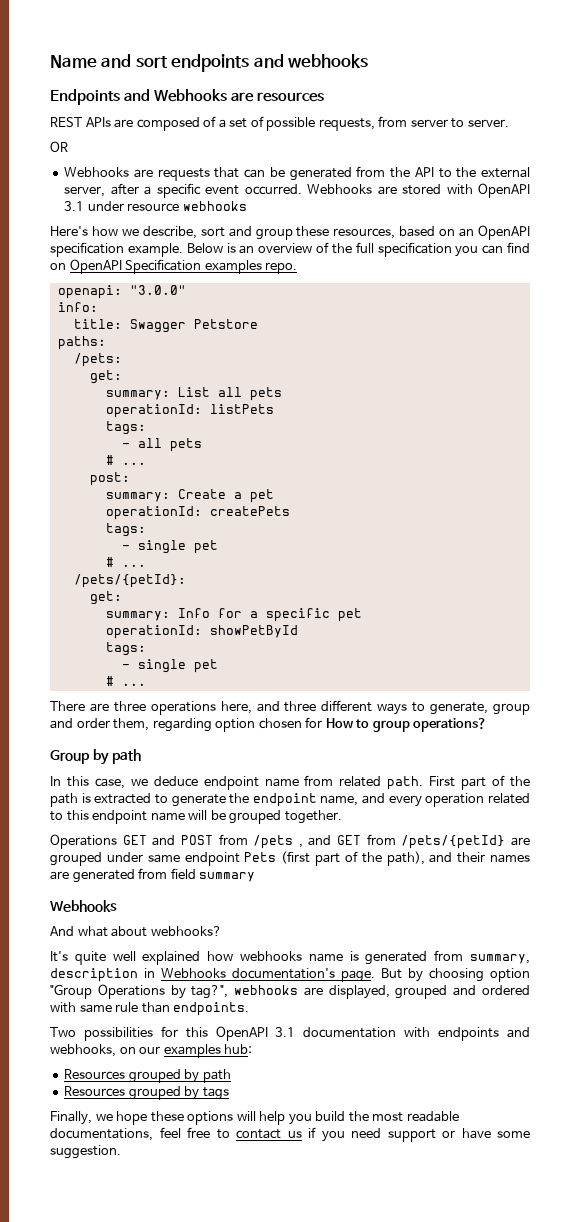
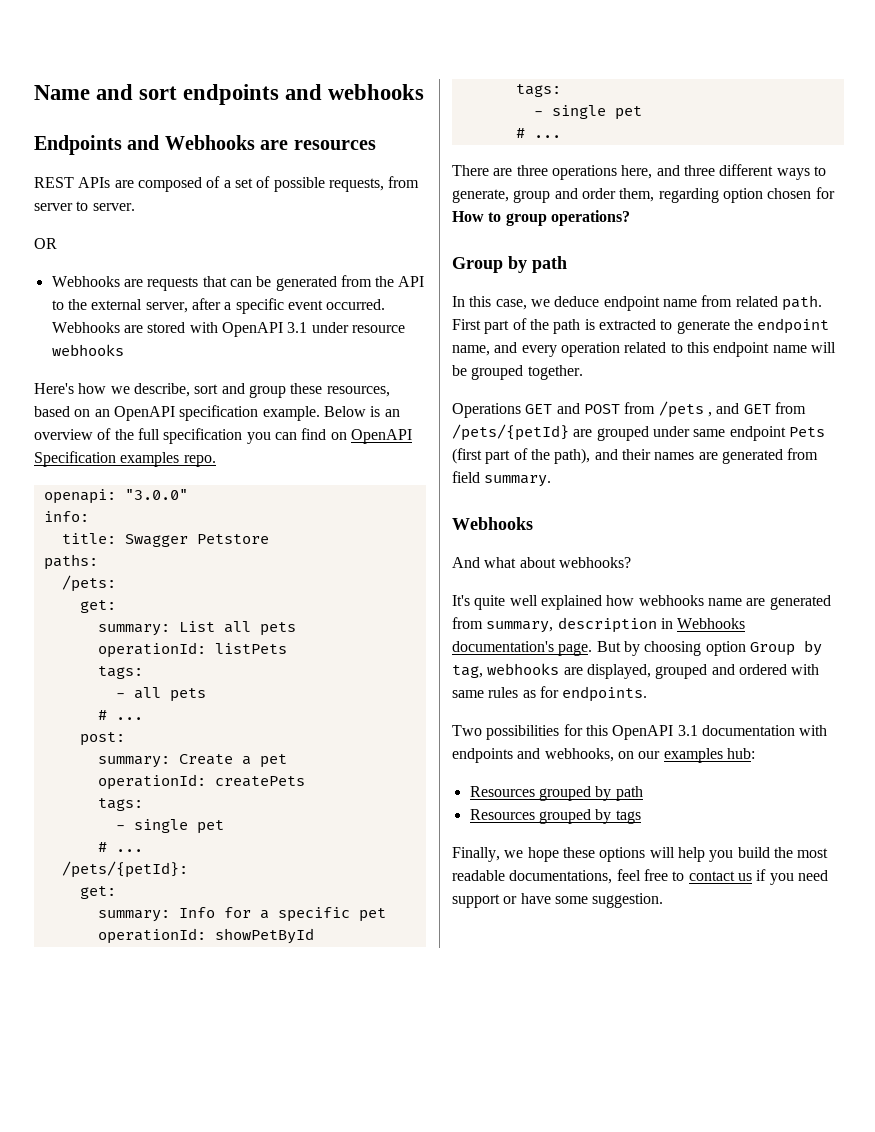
- Operations GET and POST from /pets , and GET from /pets/{petId} are grouped under same endpoint Pets (first part of the path), and their names are generated from field summary
+ Operations GET and POST from /pets , and GET from /pets/{petId} are grouped under same endpoint Pets (first part of the path), and their names are generated from field summary.
- It's quite well explained how webhooks name is generated from summary, description in Webhooks documentation's page.
+ It's quite well explained how webhooks name are generated from summary, description in Webhooks documentation's page.
- But by choosing option "Group Operations by tag?", webhooks are displayed, grouped and ordered with same rule than endpoints.
+ But by choosing option Group by tag, webhooks are displayed, grouped and ordered with same rules as for endpoints.

